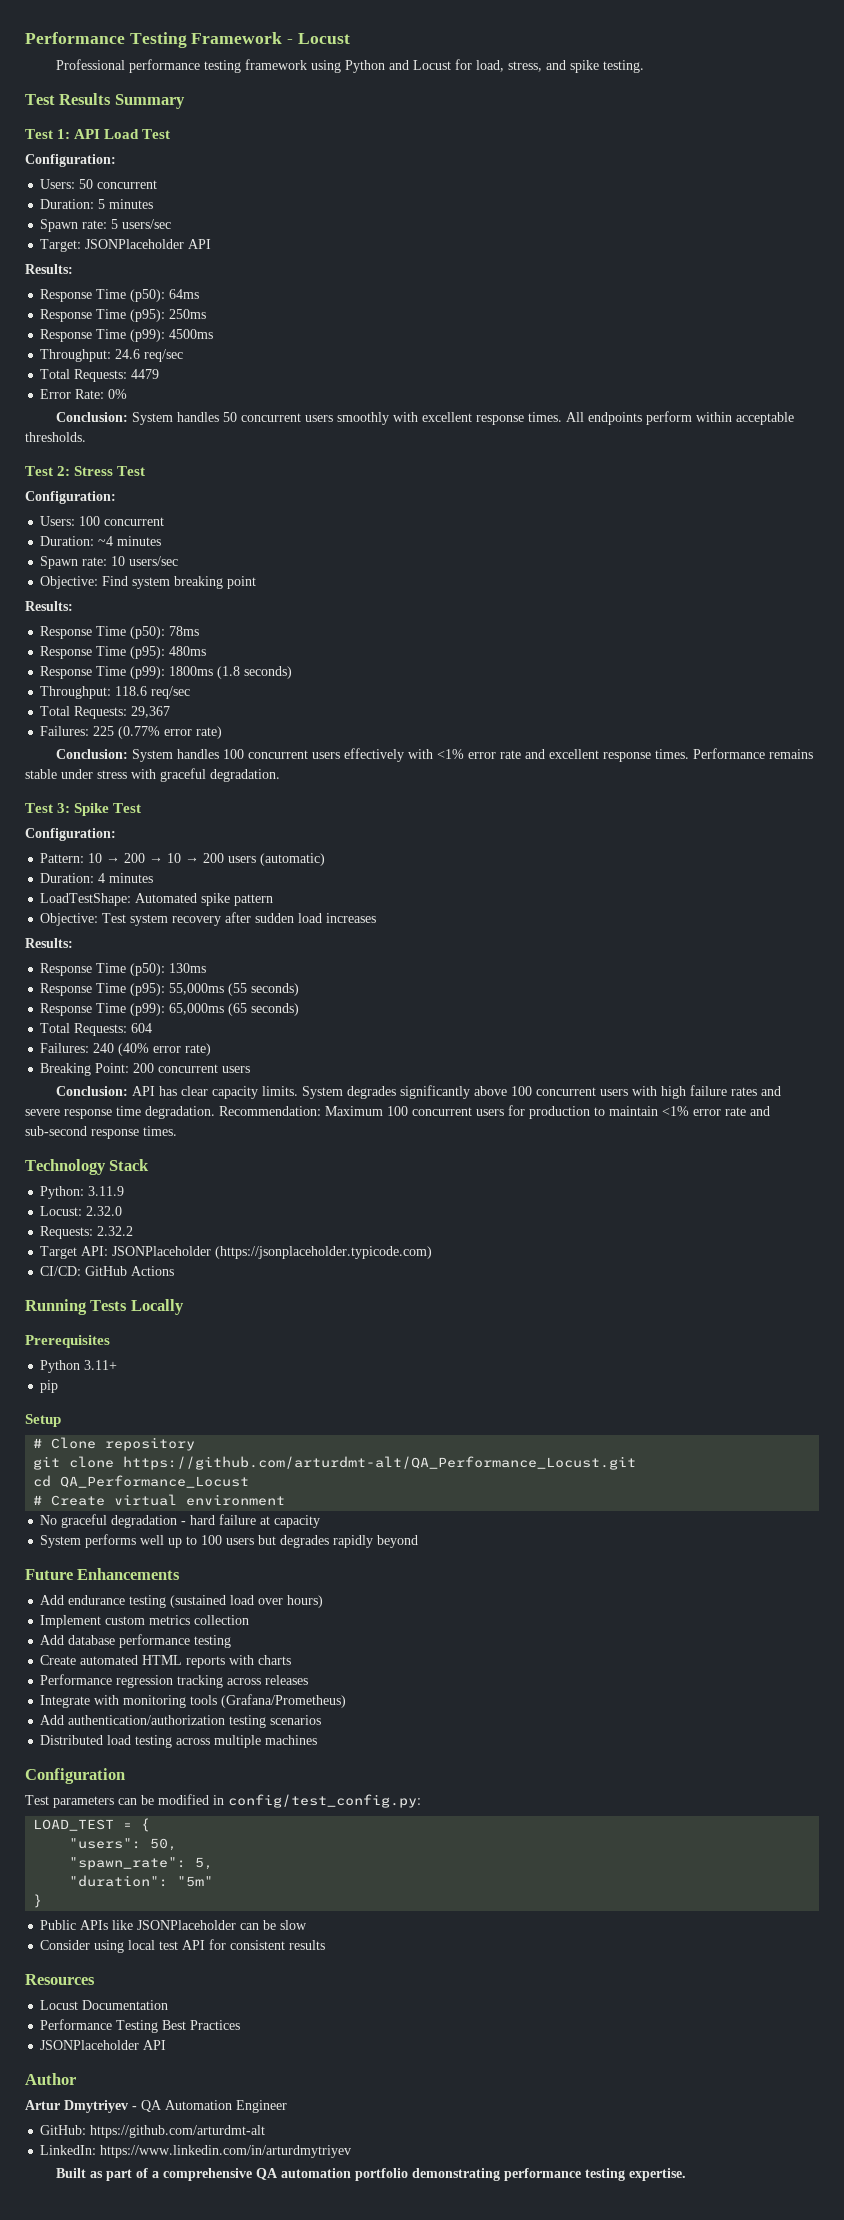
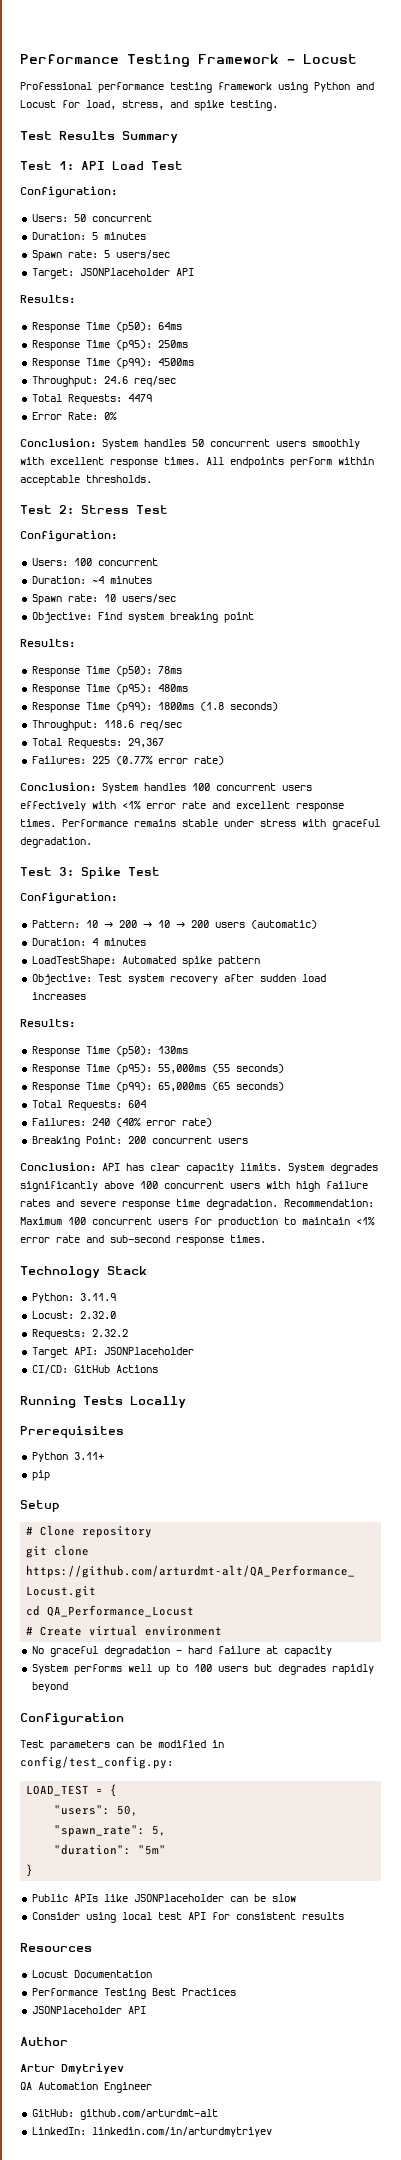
- Target API: JSONPlaceholder (https://jsonplaceholder.typicode.com)
+ Target API: JSONPlaceholder
- Future Enhancements
- Add endurance testing (sustained load over hours)
- Implement custom metrics collection
- Add database performance testing
- Create automated HTML reports with charts
- Performance regression tracking across releases
- Integrate with monitoring tools (Grafana/Prometheus)
- Add authentication/authorization testing scenarios
- Distributed load testing across multiple machines
- Artur Dmytriyev - QA Automation Engineer
+ Artur Dmytriyev
+ QA Automation Engineer
- GitHub: https://github.com/arturdmt-alt
+ GitHub: github.com/arturdmt-alt
- LinkedIn: https://www.linkedin.com/in/arturdmytriyev
- Built as part of a comprehensive QA automation portfolio demonstrating performance testing expertise.
+ LinkedIn: linkedin.com/in/arturdmytriyev

